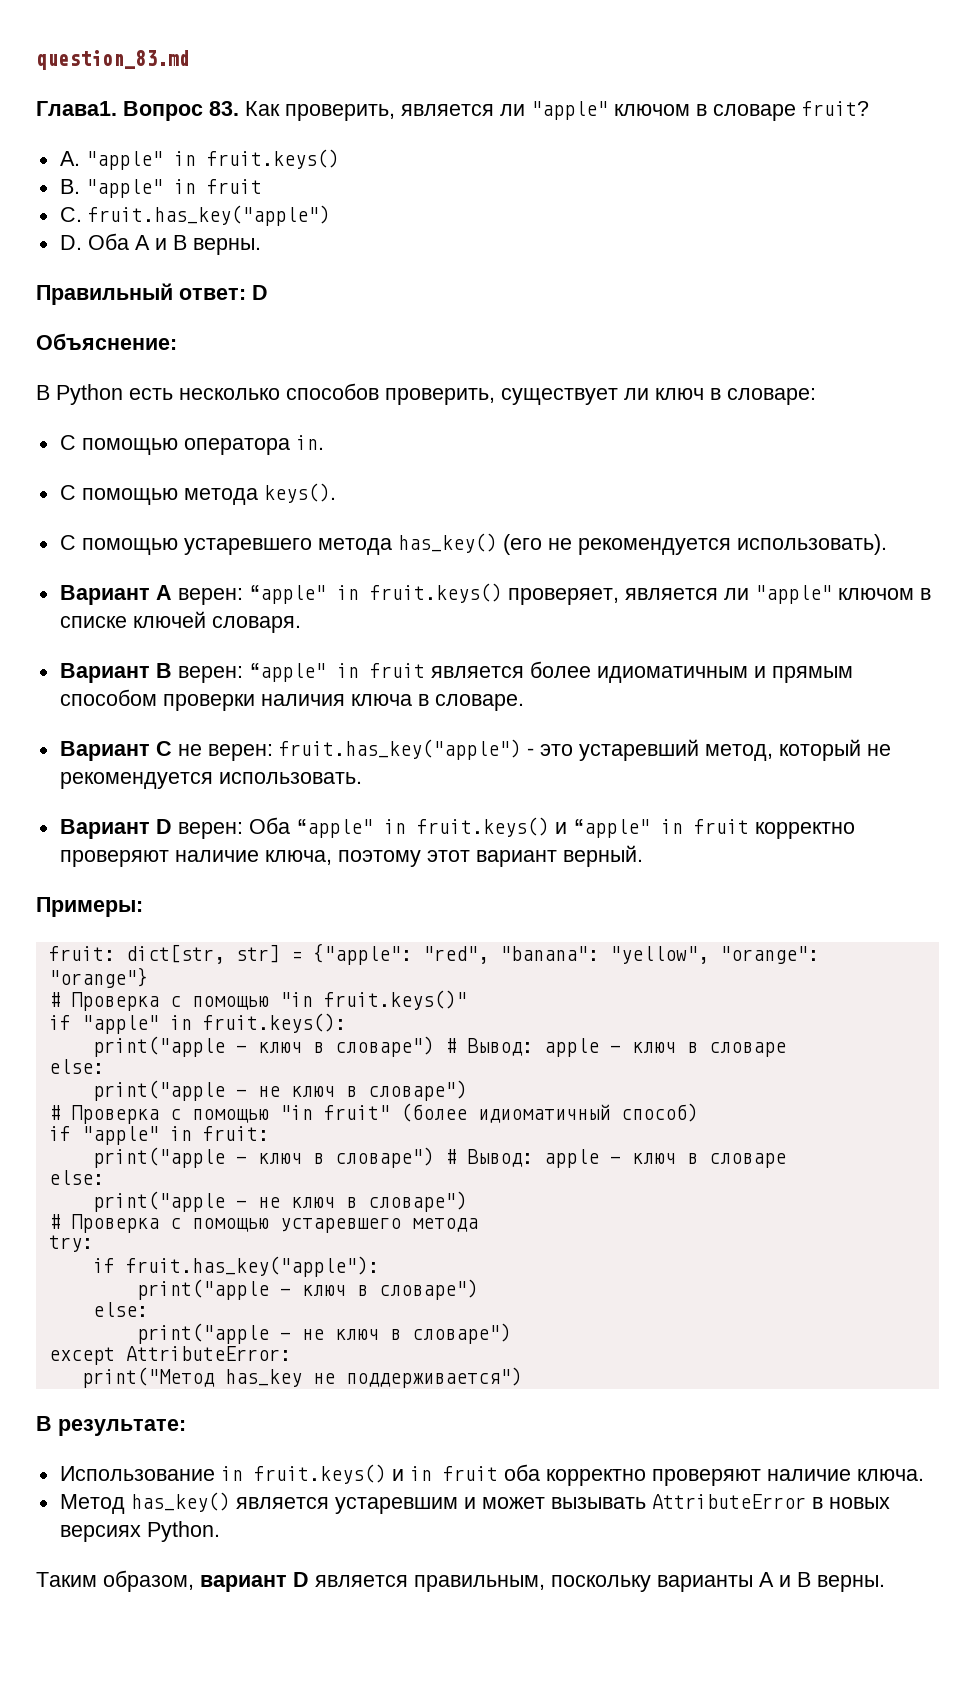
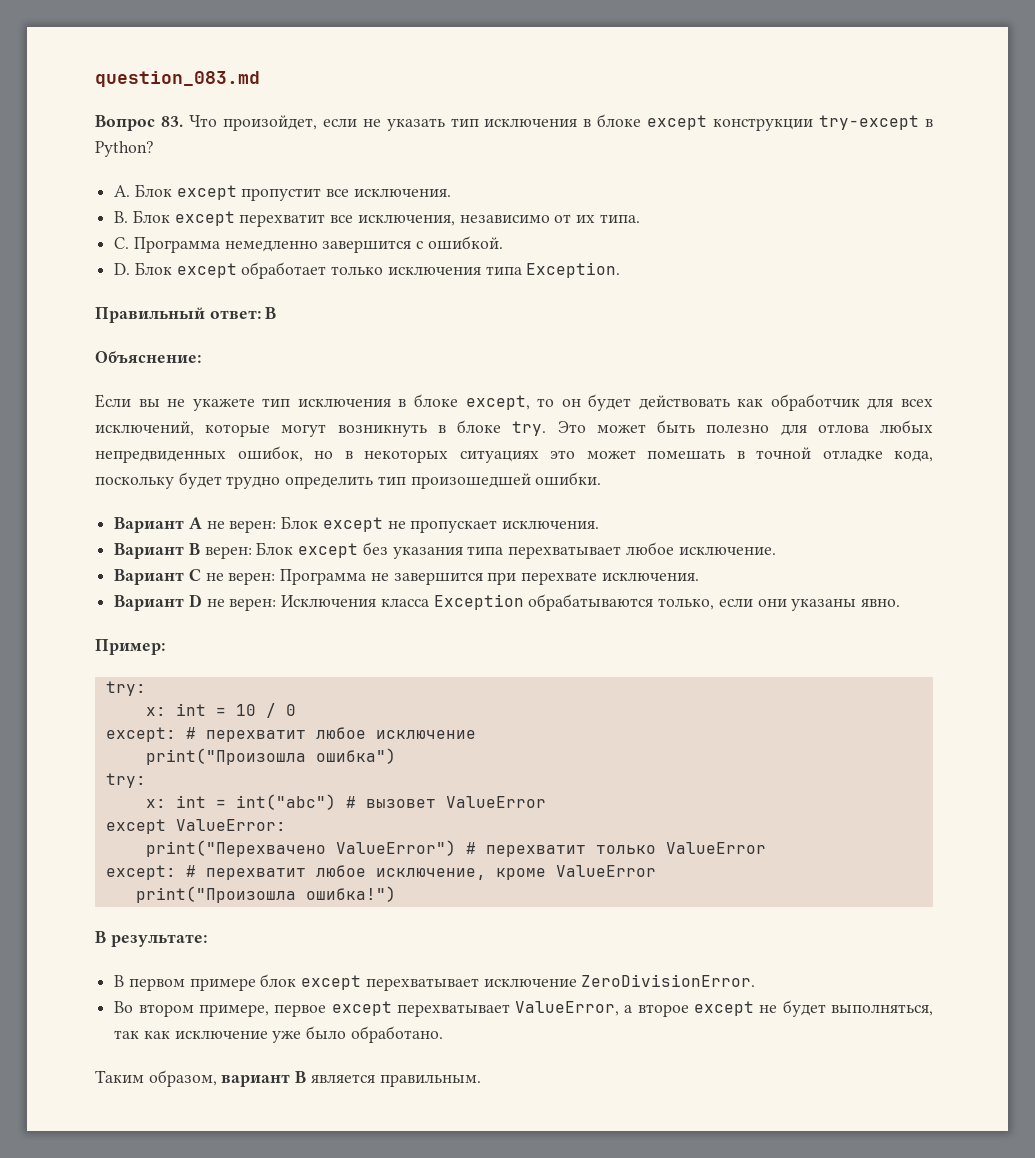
- question_83.md
- Глава1. Вопрос 83. Как проверить, является ли "apple" ключом в словаре fruit?
- A. "apple" in fruit.keys()
- B. "apple" in fruit
- C. fruit.has_key("apple")
- D. Оба A и B верны.
+ question_083.md
+ Вопрос 83. Что произойдет, если не указать тип исключения в блоке except конструкции try-except в Python?
+ A. Блок except пропустит все исключения.
+ B. Блок except перехватит все исключения, независимо от их типа.
+ C. Программа немедленно завершится с ошибкой.
+ D. Блок except обработает только исключения типа Exception.
- Правильный ответ: D
+ Правильный ответ: B
- В Python есть несколько способов проверить, существует ли ключ в словаре:
- С помощью оператора in.
- С помощью метода keys().
- С помощью устаревшего метода has_key() (его не рекомендуется использовать).
- Вариант A верен: “apple" in fruit.keys() проверяет, является ли "apple" ключом в списке ключей словаря.
- Вариант B верен: “apple" in fruit является более идиоматичным и прямым способом проверки наличия ключа в словаре.
- Вариант C не верен: fruit.has_key("apple") - это устаревший метод, который не рекомендуется использовать.
- Вариант D верен: Оба “apple" in fruit.keys() и “apple" in fruit корректно проверяют наличие ключа, поэтому этот вариант верный.
- Примеры:
- fruit: dict[str, str] = {"apple": "red", "banana": "yellow", "orange": "orange"}
- # Проверка с помощью "in fruit.keys()"
- if "apple" in fruit.keys():
- print("apple - ключ в словаре") # Вывод: apple - ключ в словаре
- else:
- print("apple - не ключ в словаре")
- # Проверка с помощью "in fruit" (более идиоматичный способ)
- if "apple" in fruit:
- print("apple - ключ в словаре") # Вывод: apple - ключ в словаре
- else:
- print("apple - не ключ в словаре")
- # Проверка с помощью устаревшего метода
+ Если вы не укажете тип исключения в блоке except, то он будет действовать как обработчик для всех исключений, которые могут возникнуть в блоке try. Это может быть полезно для отлова любых непредвиденных ошибок, но в некоторых ситуациях это может помешать в точной отладке кода, поскольку будет трудно определить тип произошедшей ошибки.
+ Вариант A не верен: Блок except не пропускает исключения.
+ Вариант B верен: Блок except без указания типа перехватывает любое исключение.
+ Вариант C не верен: Программа не завершится при перехвате исключения.
+ Вариант D не верен: Исключения класса Exception обрабатываются только, если они указаны явно.
+ Пример:
  try:
- if fruit.has_key("apple"):
- print("apple - ключ в словаре")
- else:
- print("apple - не ключ в словаре")
- except AttributeError:
- print("Метод has_key не поддерживается")
+ x: int = 10 / 0
+ except: # перехватит любое исключение
+ print("Произошла ошибка")
+ try:
+ x: int = int("abc") # вызовет ValueError
+ except ValueError:
+ print("Перехвачено ValueError") # перехватит только ValueError
+ except: # перехватит любое исключение, кроме ValueError
+ print("Произошла ошибка!")
  В результате:
- Использование in fruit.keys() и in fruit оба корректно проверяют наличие ключа.
- Метод has_key() является устаревшим и может вызывать AttributeError в новых версиях Python.
- Таким образом, вариант D является правильным, поскольку варианты А и B верны.
+ В первом примере блок except перехватывает исключение ZeroDivisionError.
+ Во втором примере, первое except перехватывает ValueError, а второе except не будет выполняться, так как исключение уже было обработано.
+ Таким образом, вариант B является правильным.

